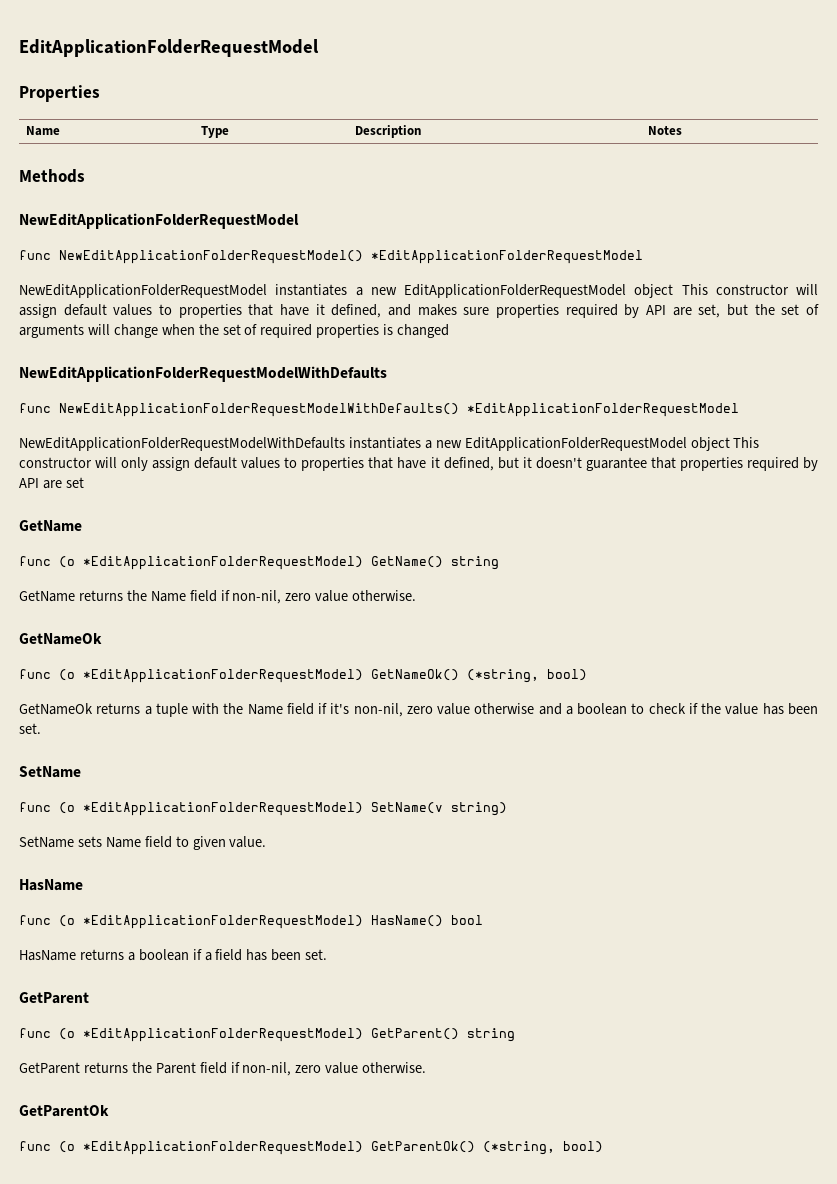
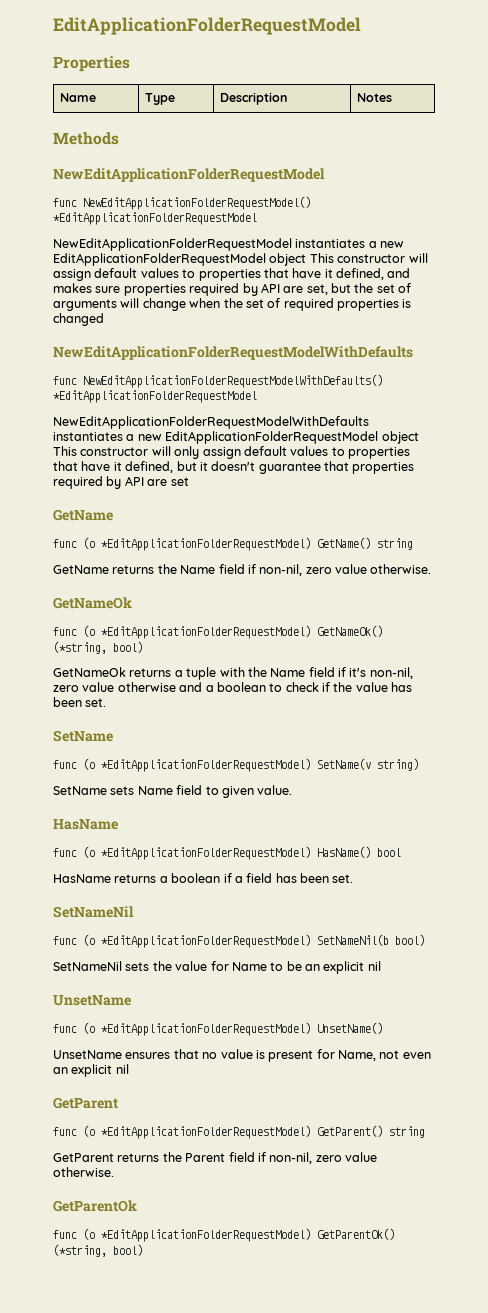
  HasName returns a boolean if a field has been set.
+ SetNameNil
+ func (o *EditApplicationFolderRequestModel) SetNameNil(b bool)
+ SetNameNil sets the value for Name to be an explicit nil
+ UnsetName
+ func (o *EditApplicationFolderRequestModel) UnsetName()
+ UnsetName ensures that no value is present for Name, not even an explicit nil

